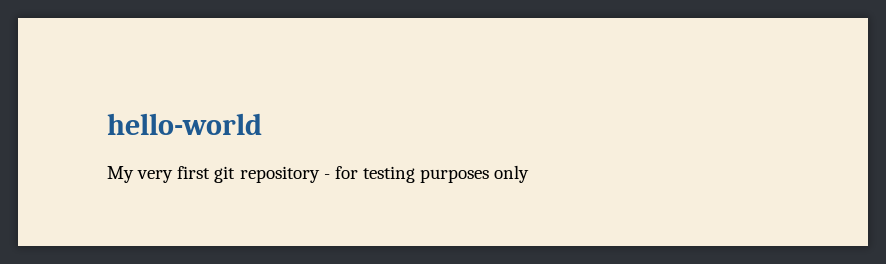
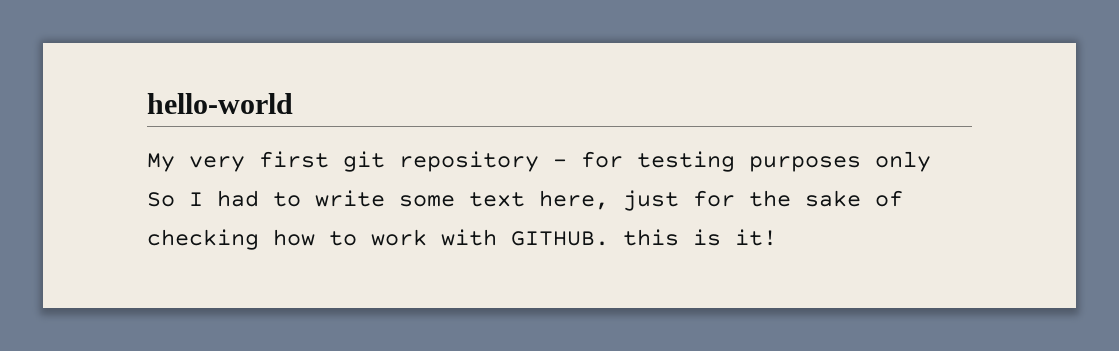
- My very first git repository - for testing purposes only
+ My very first git repository - for testing purposes only So I had to write some text here, just for the sake of checking how to work with GITHUB. this is it!

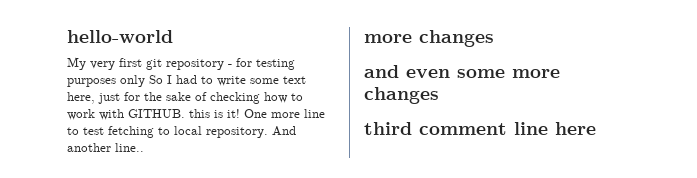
+ One more line to test fetching to local repository. And another line..
+ more changes
+ and even some more changes
+ third comment line here

